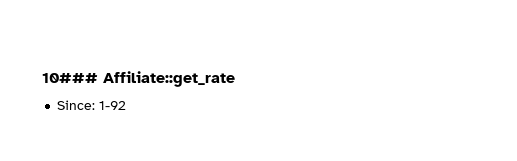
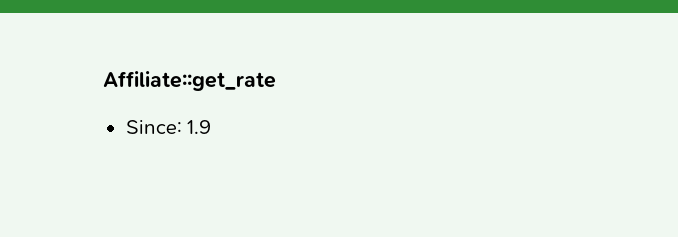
- 10### Affiliate::get_rate
+ Affiliate::get_rate
- Since: 1-92
+ Since: 1.9

